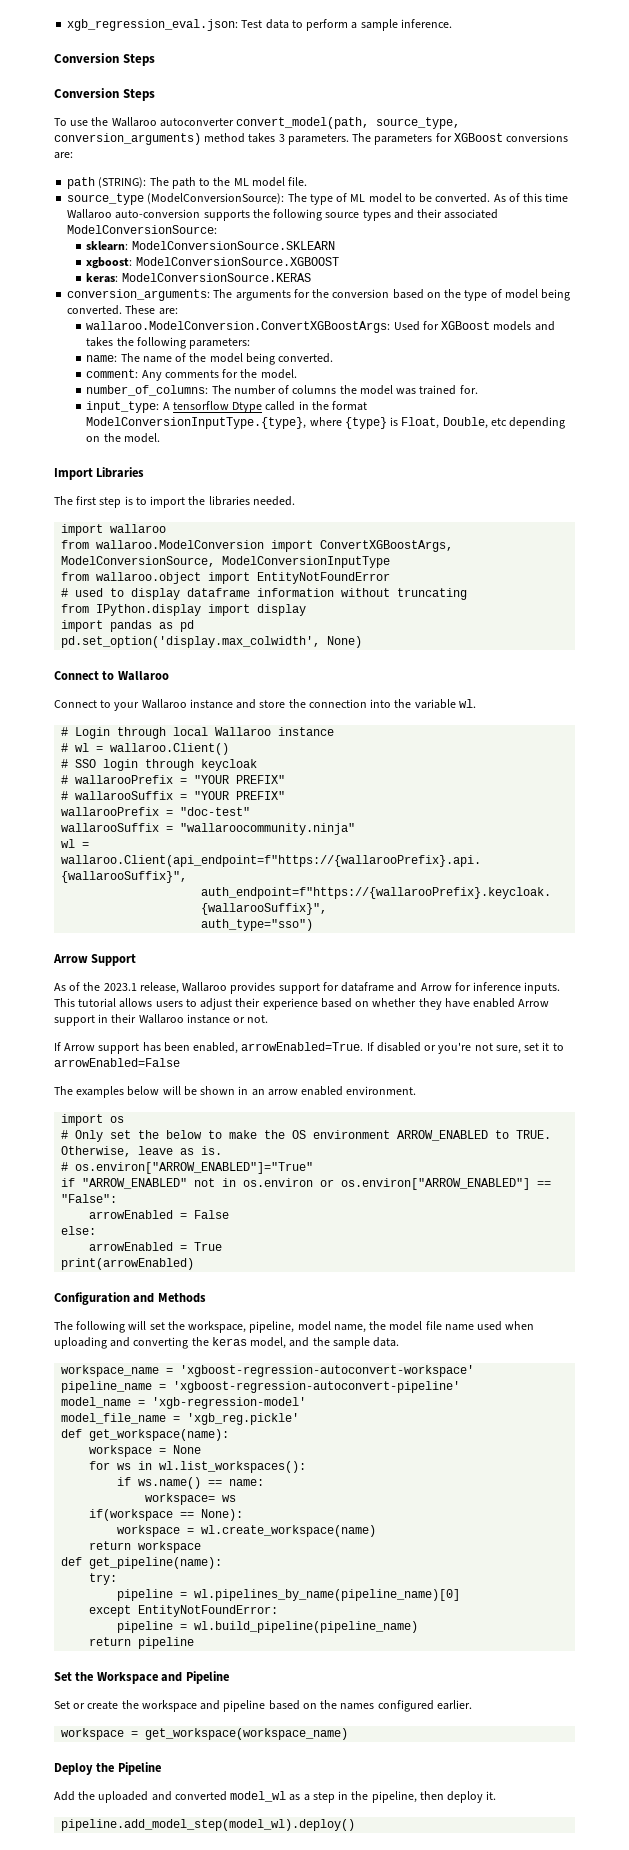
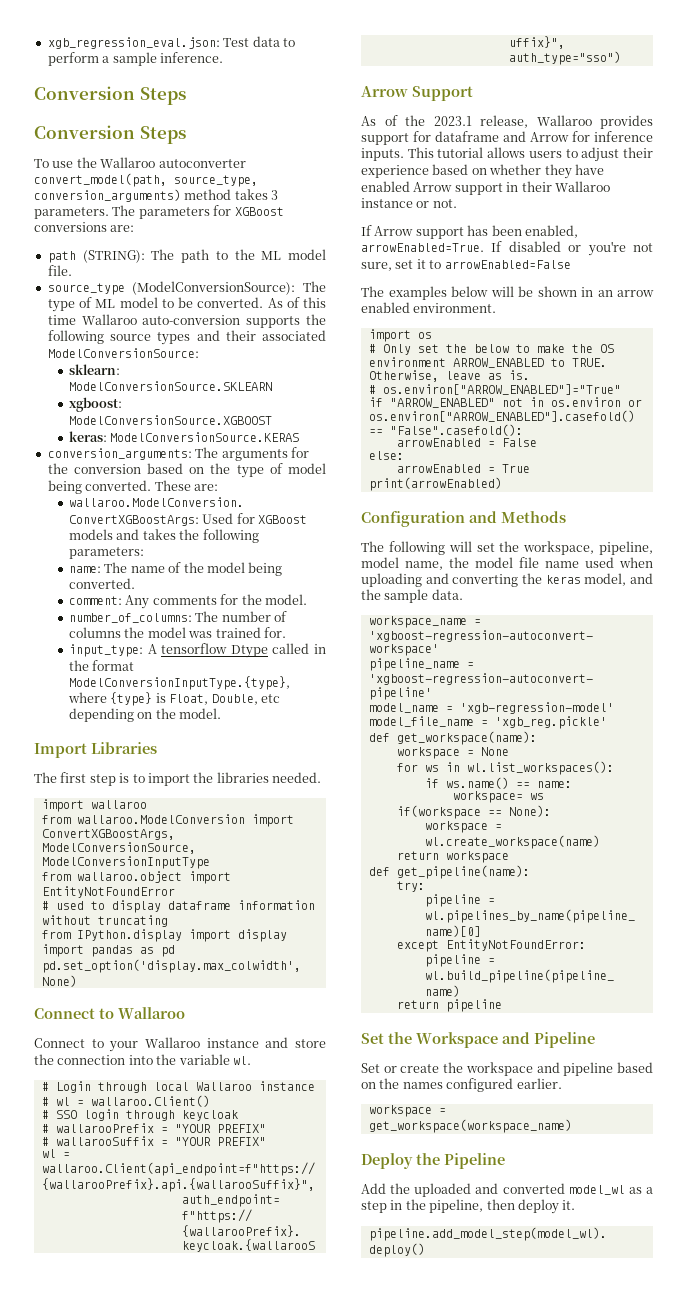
- wallarooPrefix = "doc-test"
- wallarooSuffix = "wallaroocommunity.ninja"
- if "ARROW_ENABLED" not in os.environ or os.environ["ARROW_ENABLED"] == "False":
+ if "ARROW_ENABLED" not in os.environ or os.environ["ARROW_ENABLED"].casefold() == "False".casefold():

